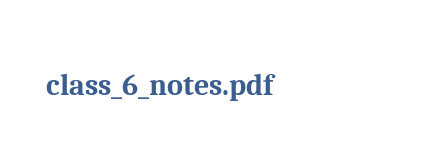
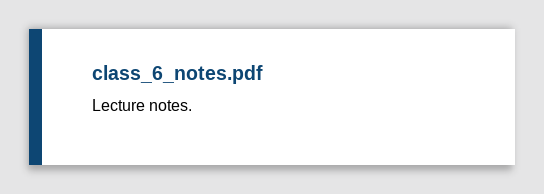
+ Lecture notes.

